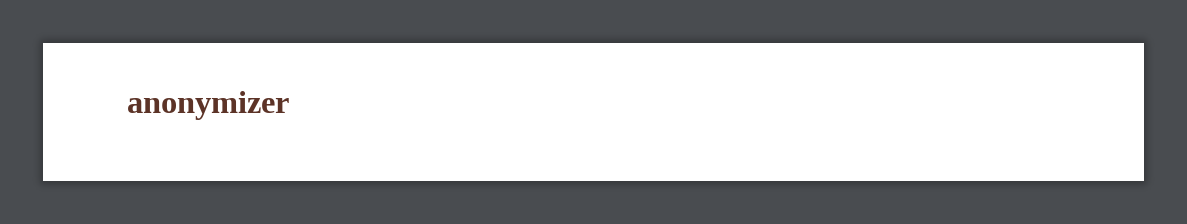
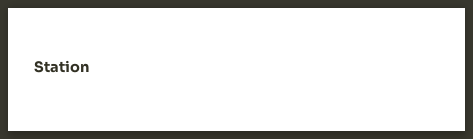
- anonymizer
+ Station

